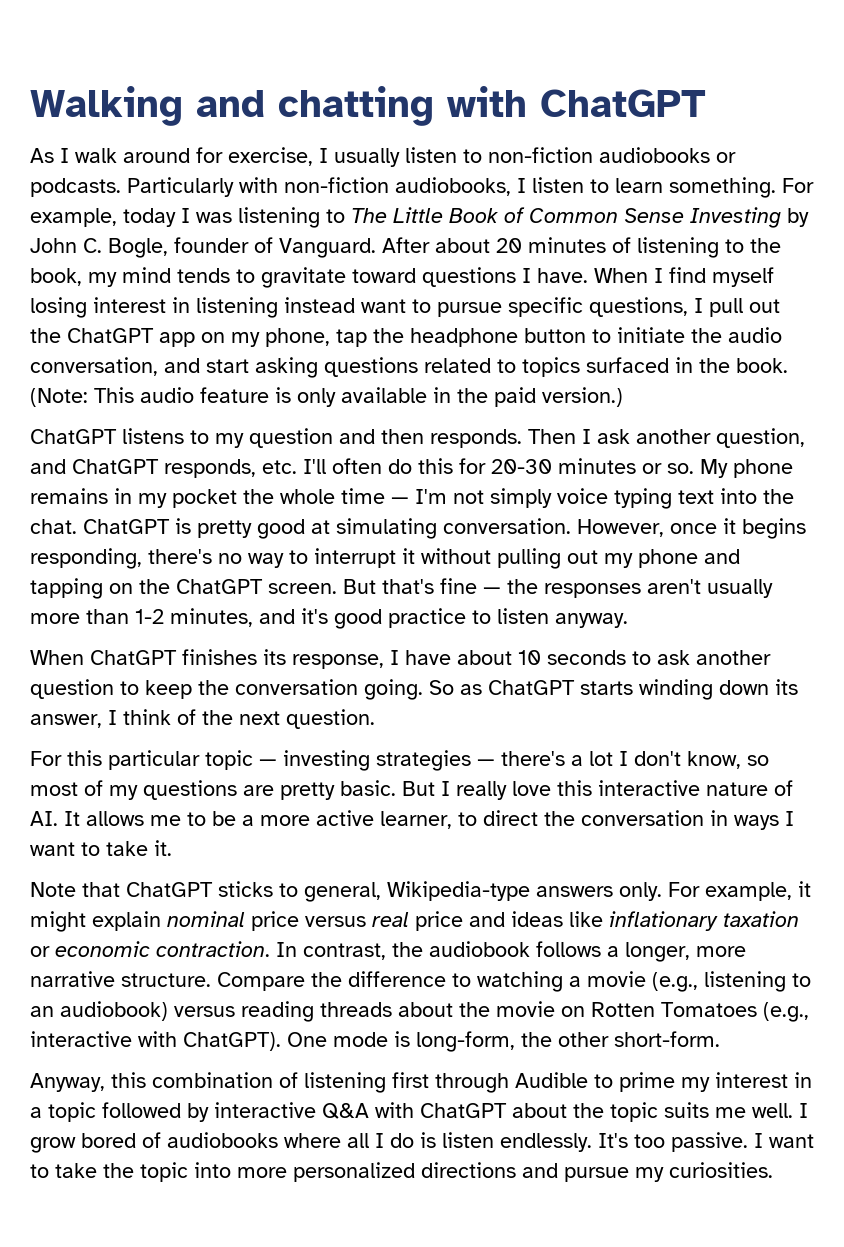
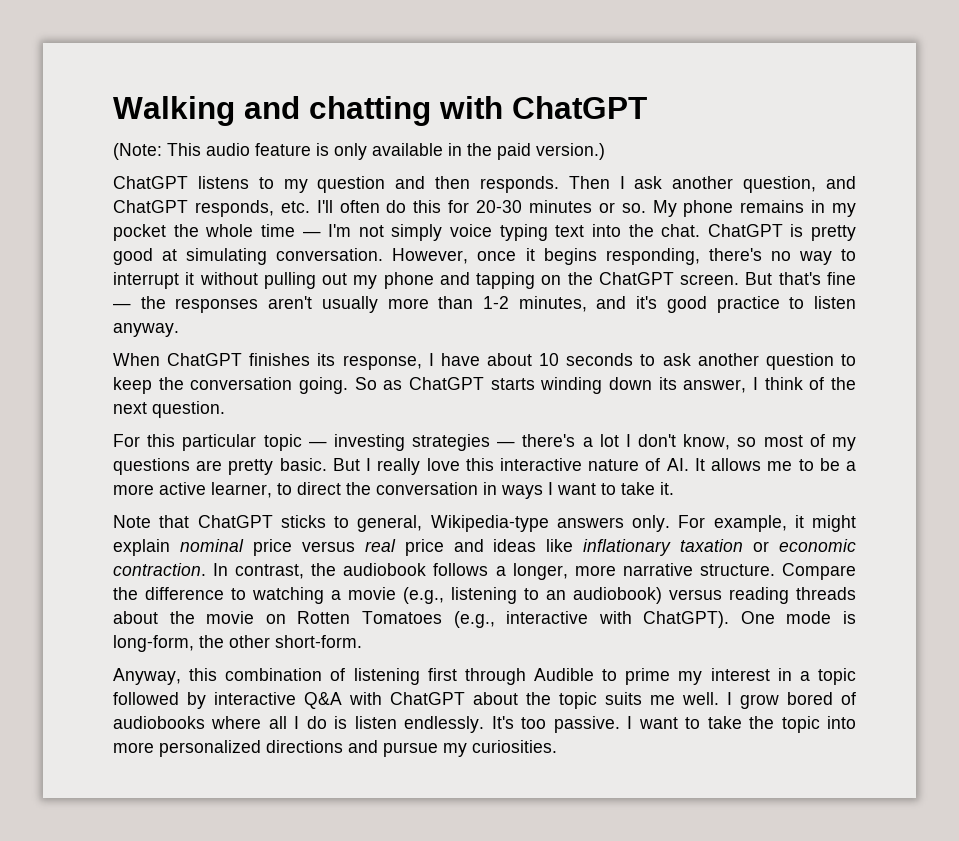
- As I walk around for exercise, I usually listen to non-fiction audiobooks or podcasts. Particularly with non-fiction audiobooks, I listen to learn something. For example, today I was listening to The Little Book of Common Sense Investing by John C. Bogle, founder of Vanguard. After about 20 minutes of listening to the book, my mind tends to gravitate toward questions I have. When I find myself losing interest in listening instead want to pursue specific questions, I pull out the ChatGPT app on my phone, tap the headphone button to initiate the audio conversation, and start asking questions related to topics surfaced in the book.

